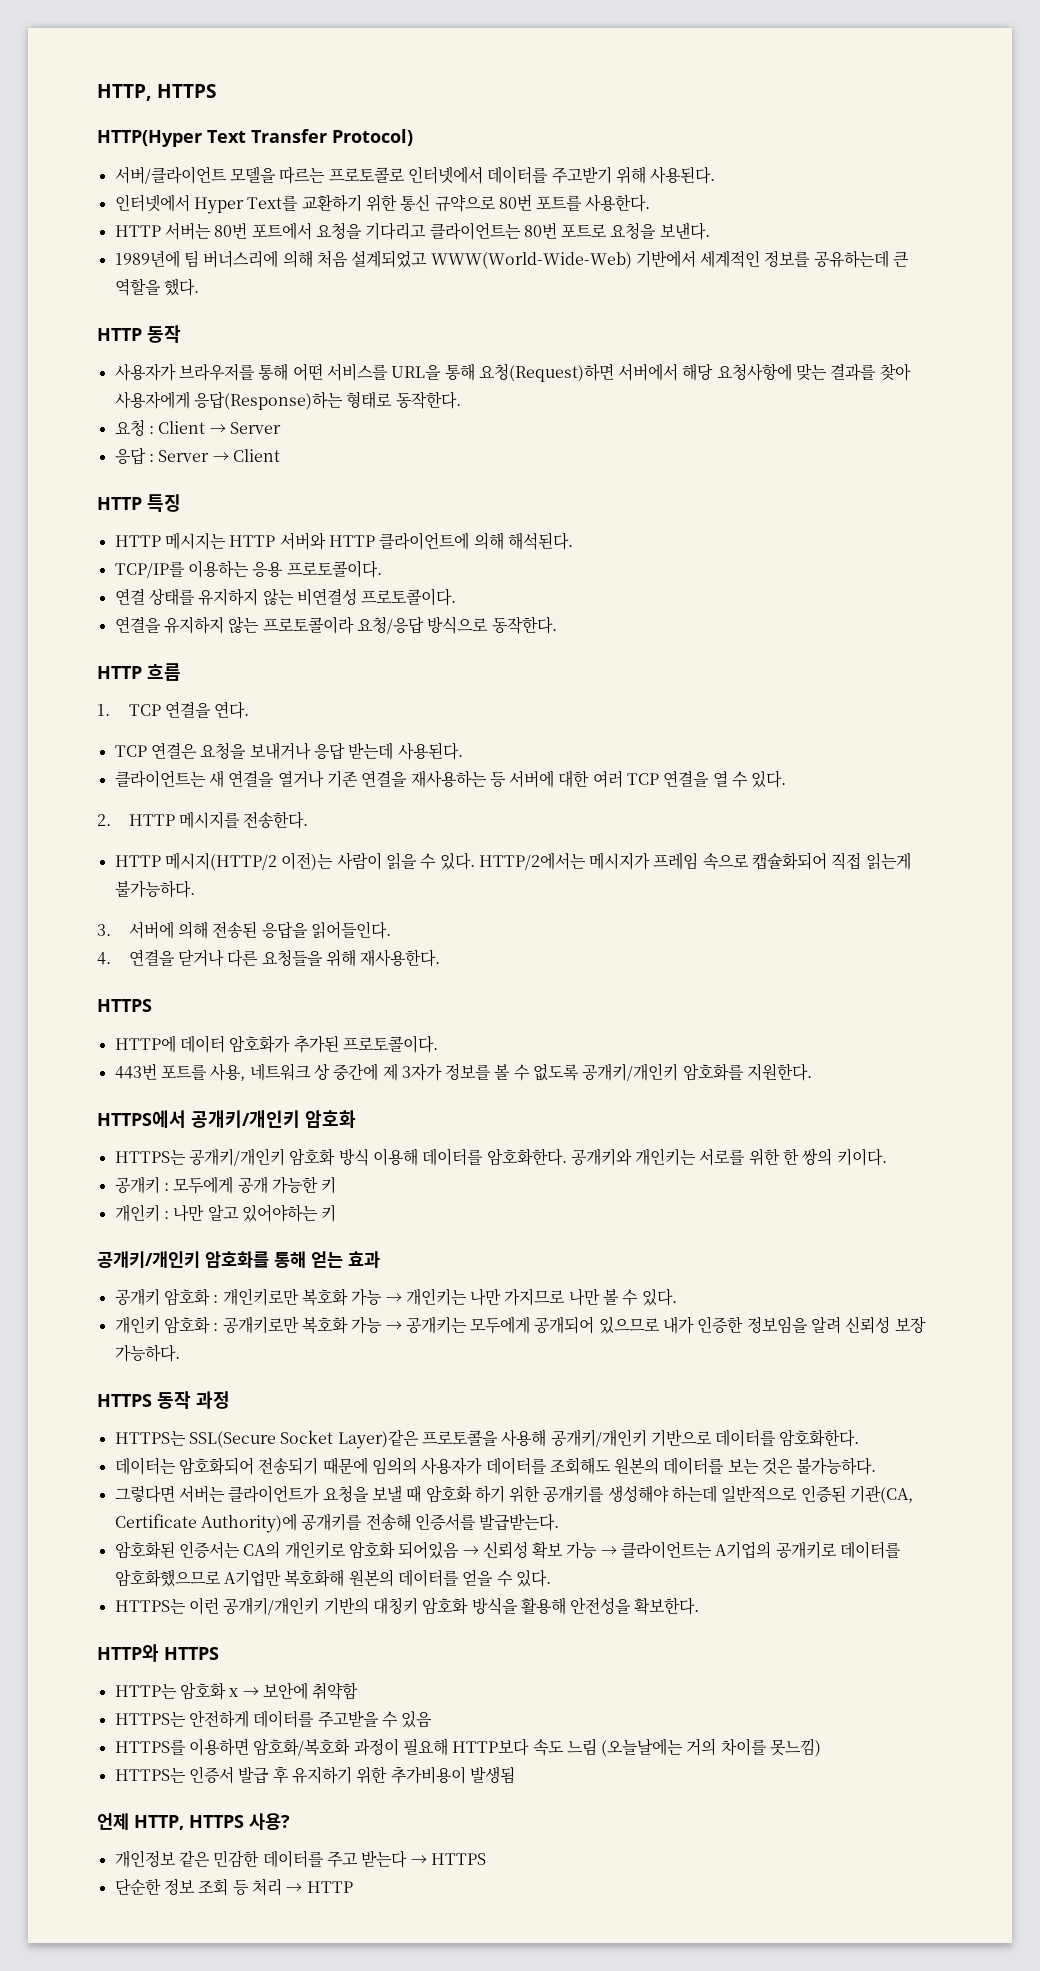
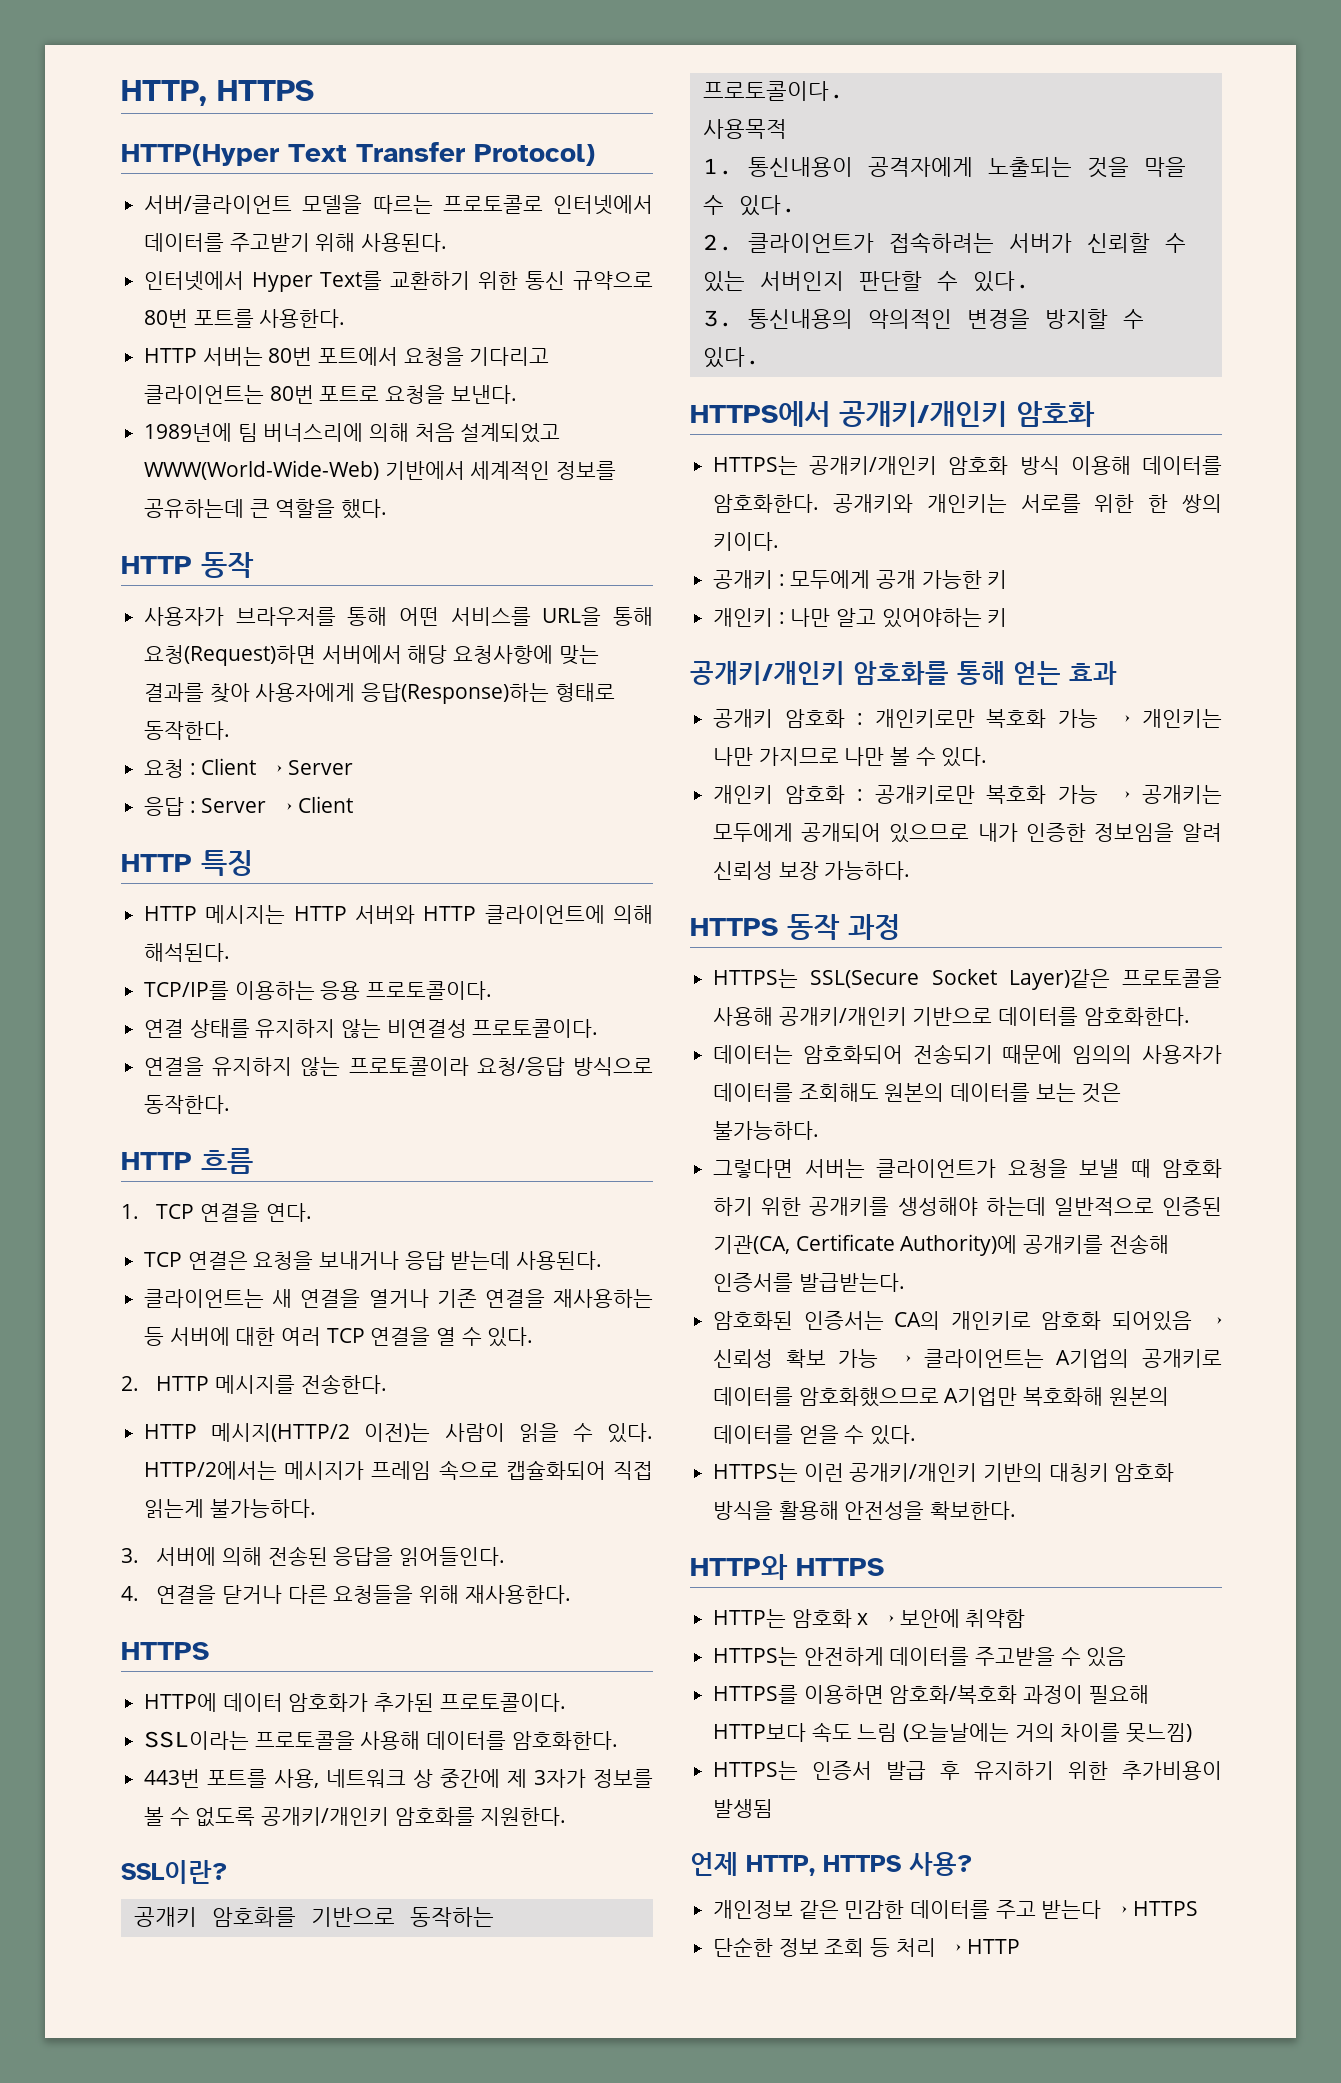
+ SSL이라는 프로토콜을 사용해 데이터를 암호화한다.
+ SSL이란?
+ 공개키 암호화를 기반으로 동작하는 프로토콜이다.
+ 사용목적
+ 1. 통신내용이 공격자에게 노출되는 것을 막을 수 있다.
+ 2. 클라이언트가 접속하려는 서버가 신뢰할 수 있는 서버인지 판단할 수 있다.
+ 3. 통신내용의 악의적인 변경을 방지할 수 있다.

